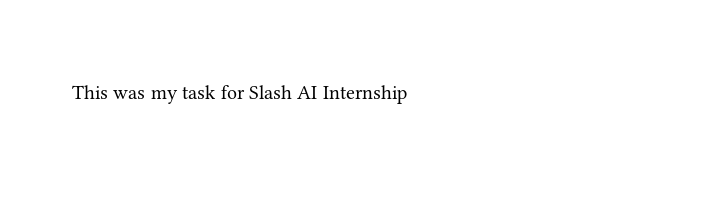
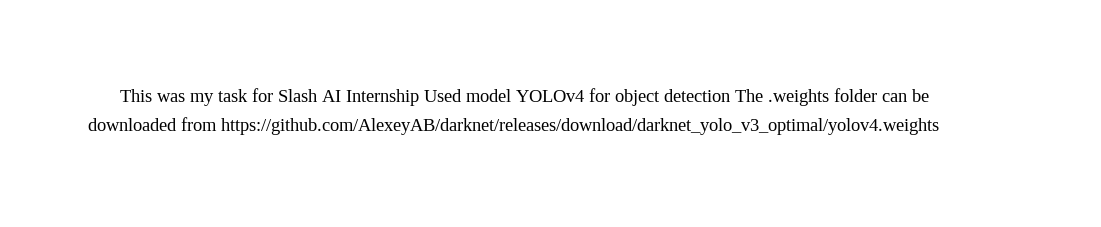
- This was my task for Slash AI Internship
+ This was my task for Slash AI Internship Used model YOLOv4 for object detection The .weights folder can be downloaded from https://github.com/AlexeyAB/darknet/releases/download/darknet_yolo_v3_optimal/yolov4.weights

